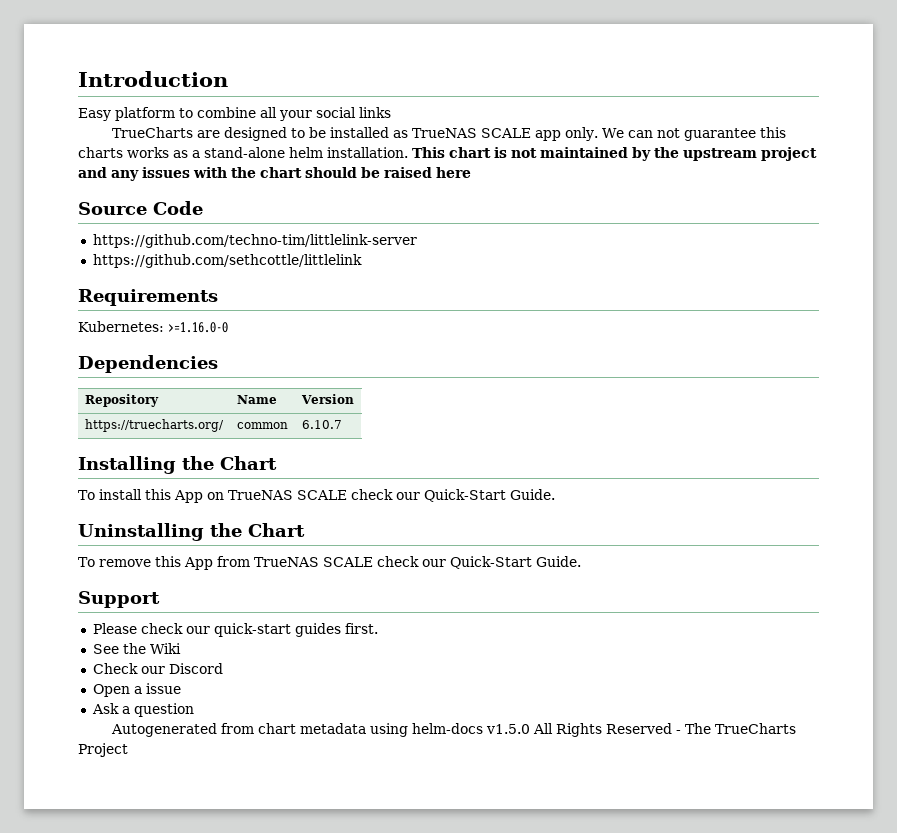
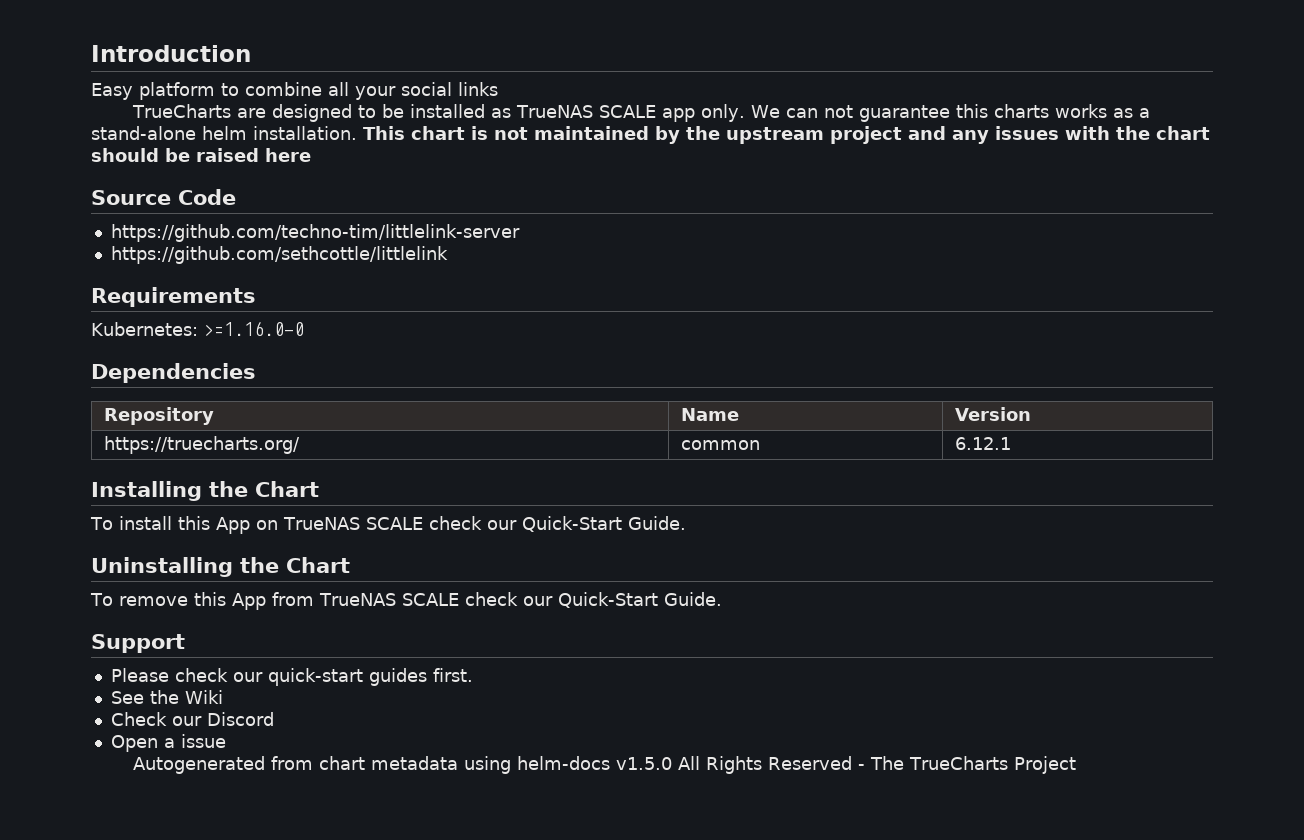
- https://truecharts.org/ | common | 6.10.7
+ https://truecharts.org/ | common | 6.12.1
- Ask a question

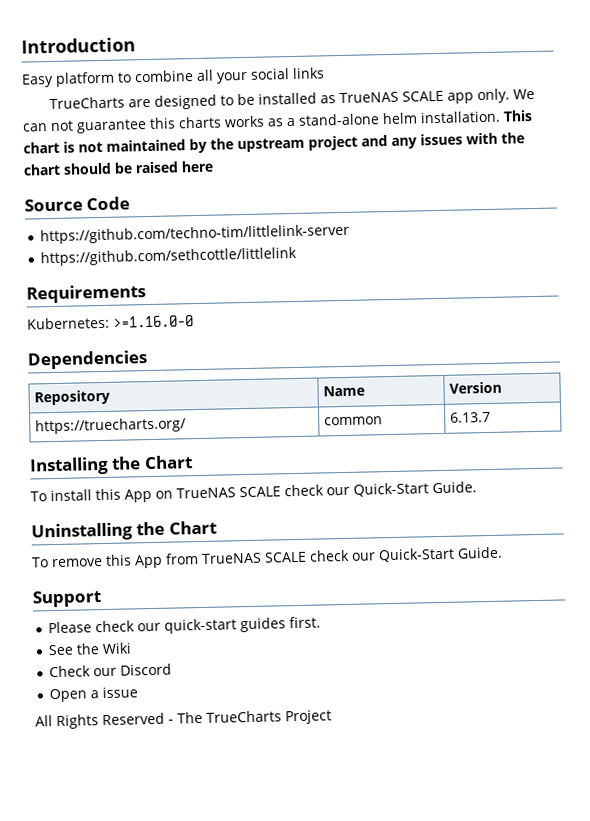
- https://truecharts.org/ | common | 6.12.1
+ https://truecharts.org/ | common | 6.13.7
- Autogenerated from chart metadata using helm-docs v1.5.0 All Rights Reserved - The TrueCharts Project
+ All Rights Reserved - The TrueCharts Project

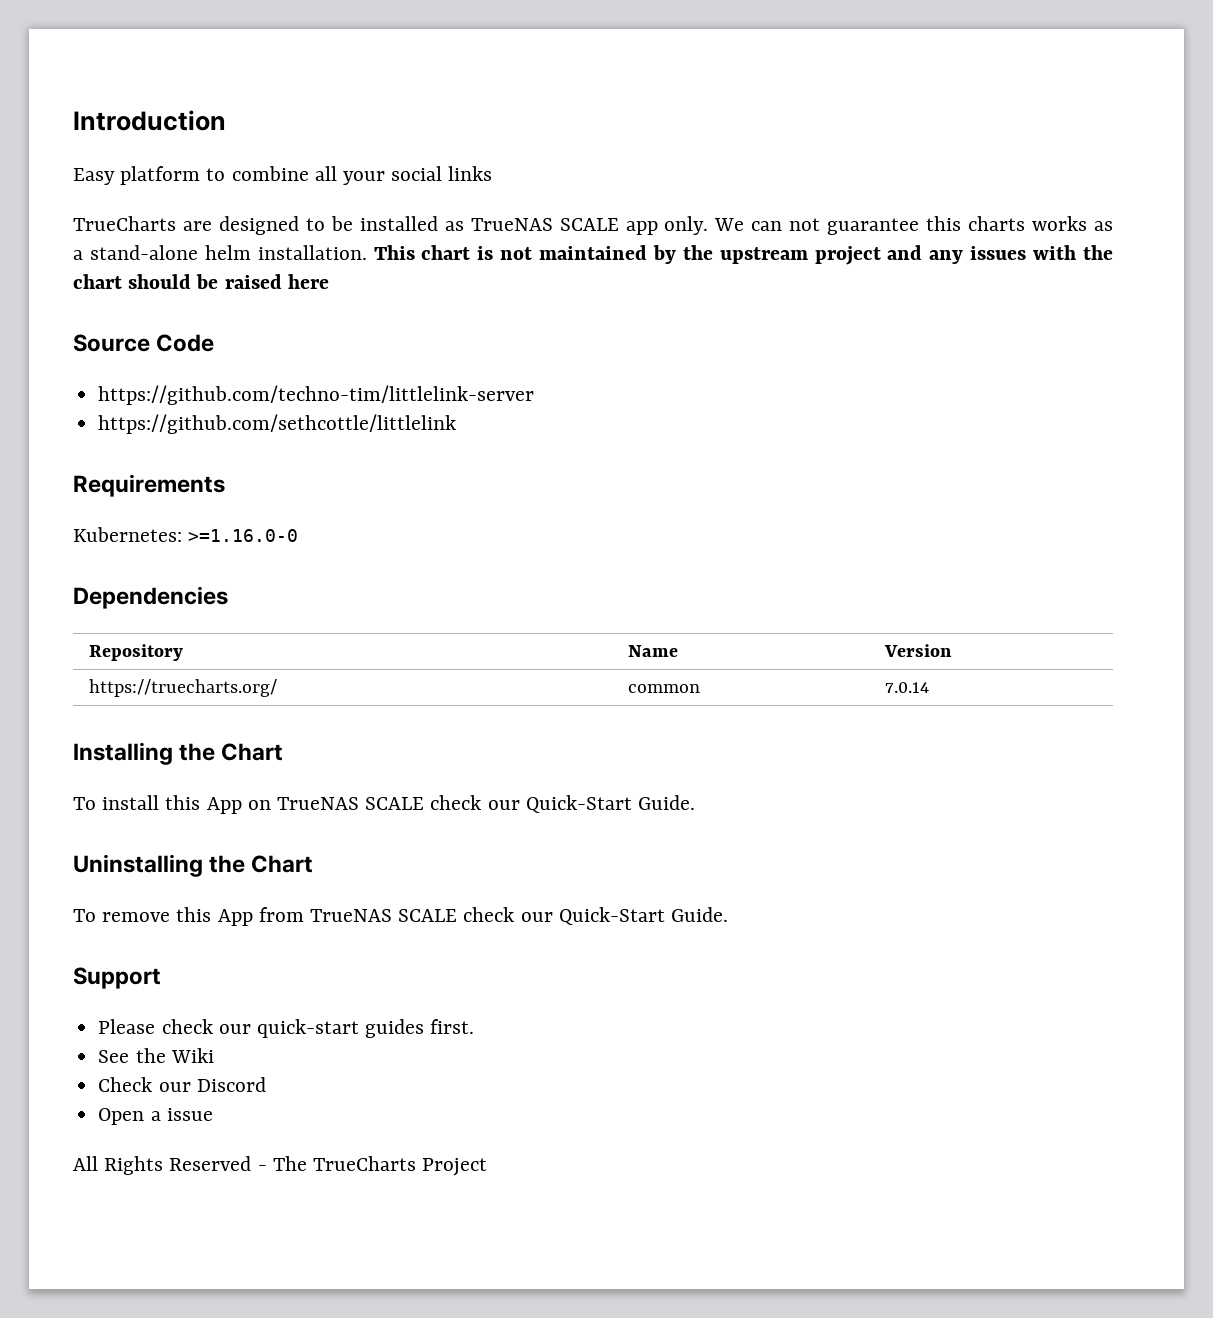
- https://truecharts.org/ | common | 6.13.7
+ https://truecharts.org/ | common | 7.0.14

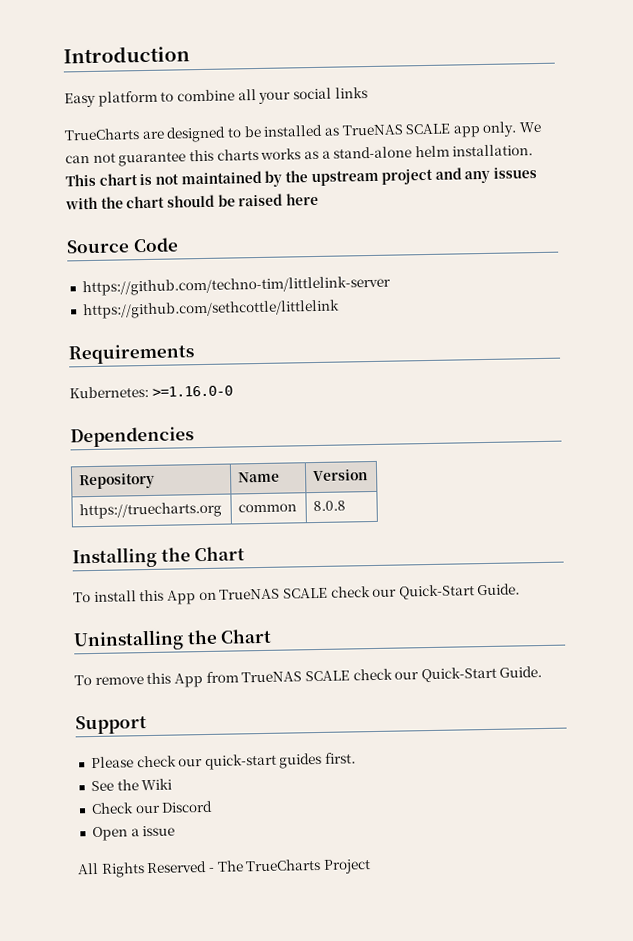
- https://truecharts.org/ | common | 7.0.14
+ https://truecharts.org | common | 8.0.8

